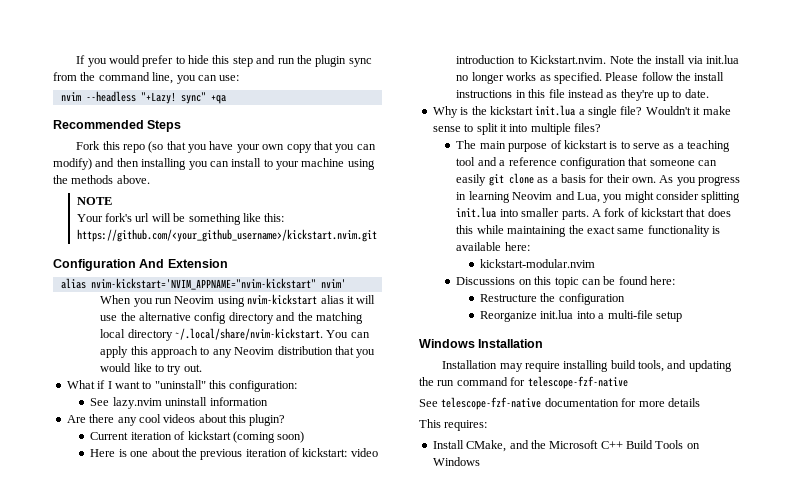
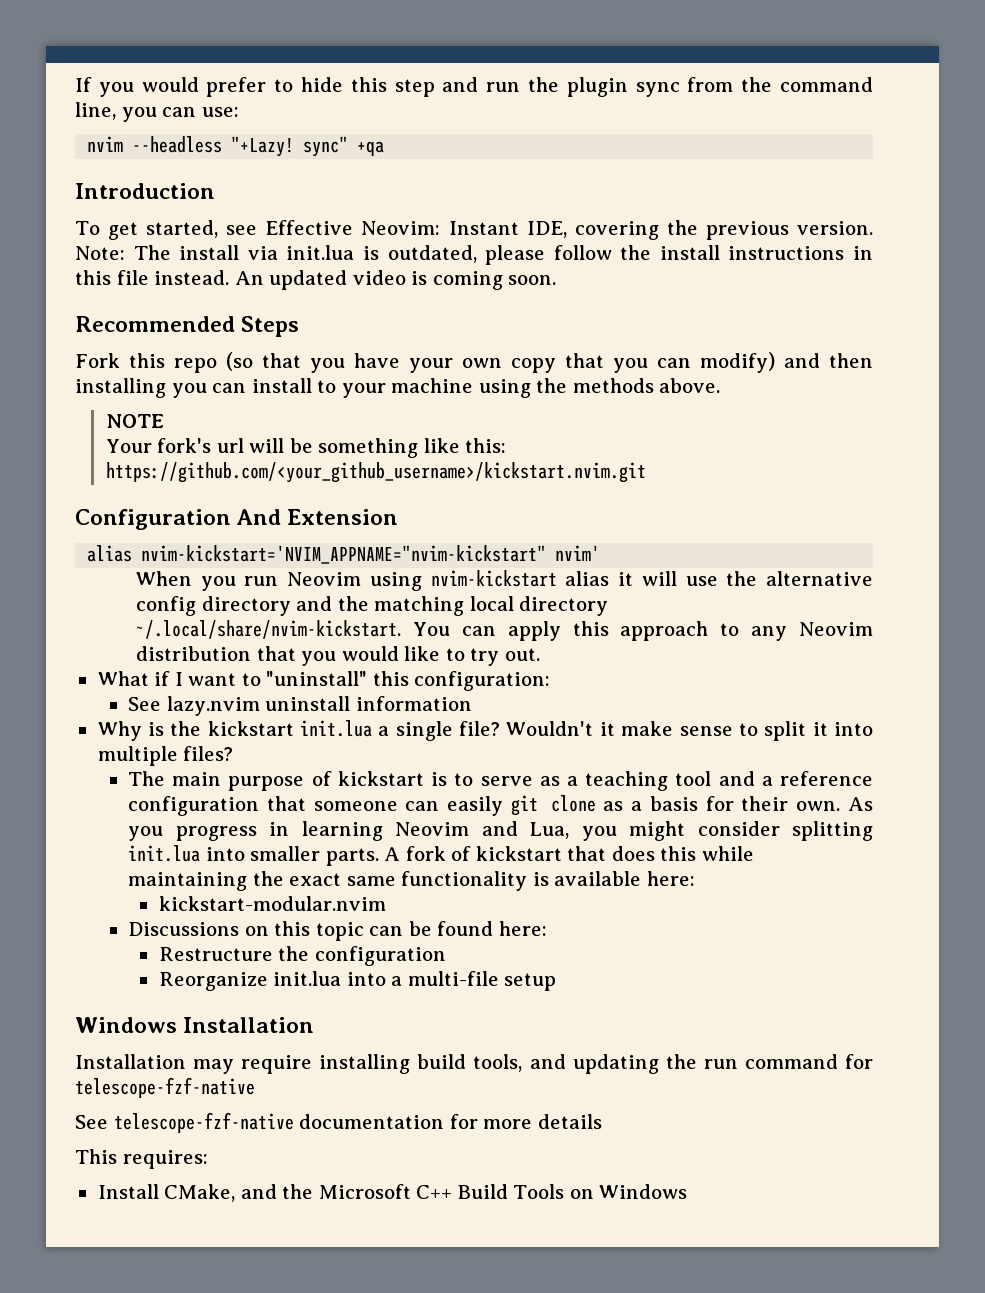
+ Introduction
+ To get started, see Effective Neovim: Instant IDE, covering the previous version. Note: The install via init.lua is outdated, please follow the install instructions in this file instead. An updated video is coming soon.
- Are there any cool videos about this plugin?
- Current iteration of kickstart (coming soon)
- Here is one about the previous iteration of kickstart: video introduction to Kickstart.nvim. Note the install via init.lua no longer works as specified. Please follow the install instructions in this file instead as they're up to date.

